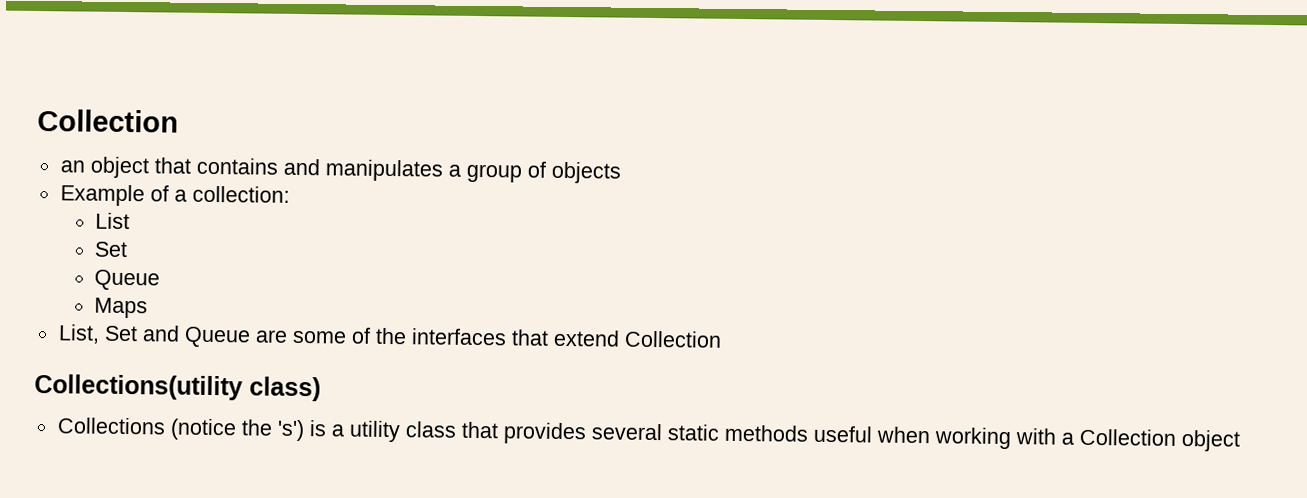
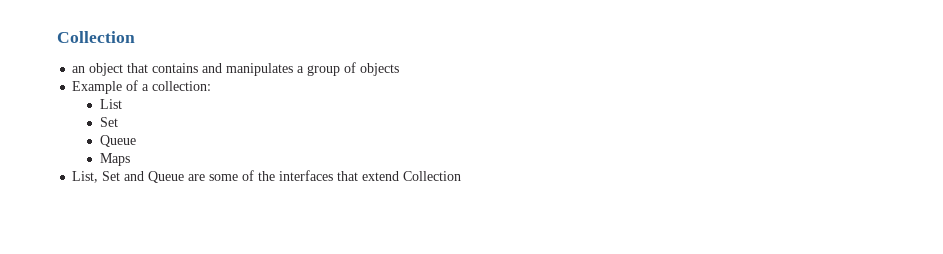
- Collections(utility class)
- Collections (notice the 's') is a utility class that provides several static methods useful when working with a Collection object

